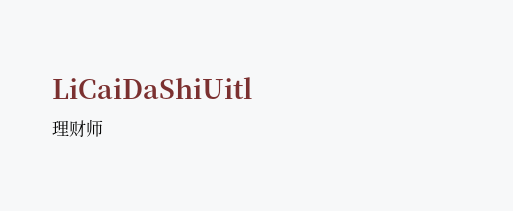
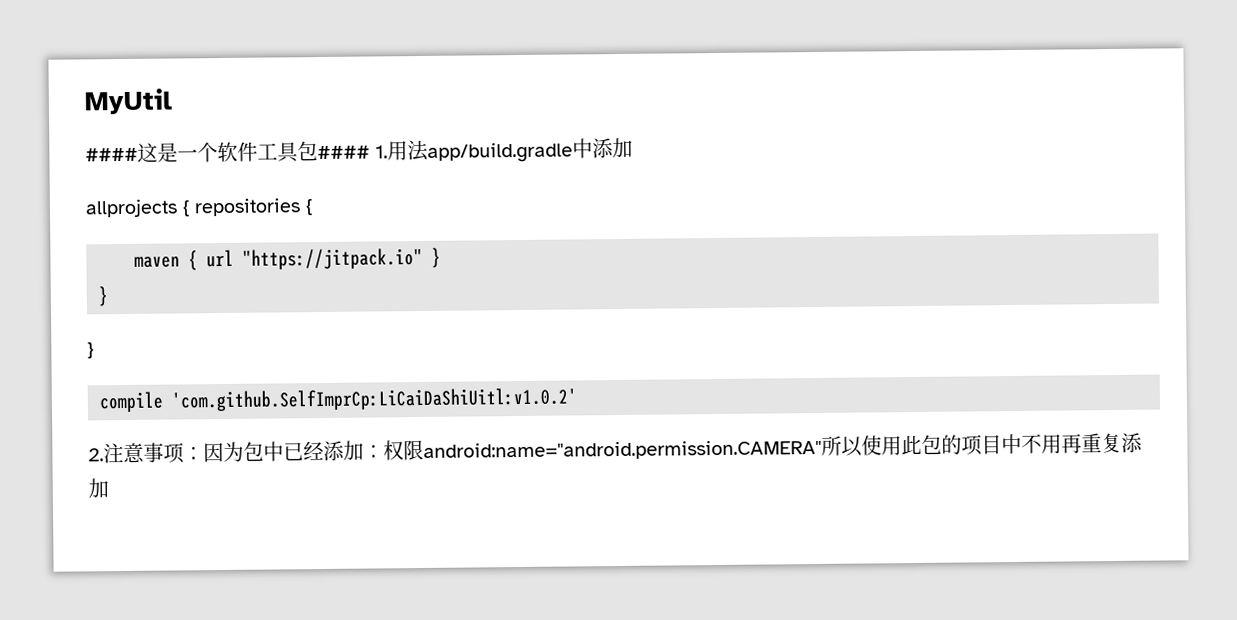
- LiCaiDaShiUitl
- 理财师
+ MyUtil
+ ####这是一个软件工具包#### 1.用法app/build.gradle中添加
+ allprojects { repositories {
+ maven { url "https://jitpack.io" }
+ }
+ }
+ compile 'com.github.SelfImprCp:LiCaiDaShiUitl:v1.0.2'
+ 2.注意事项：因为包中已经添加：权限android:name="android.permission.CAMERA"所以使用此包的项目中不用再重复添加

